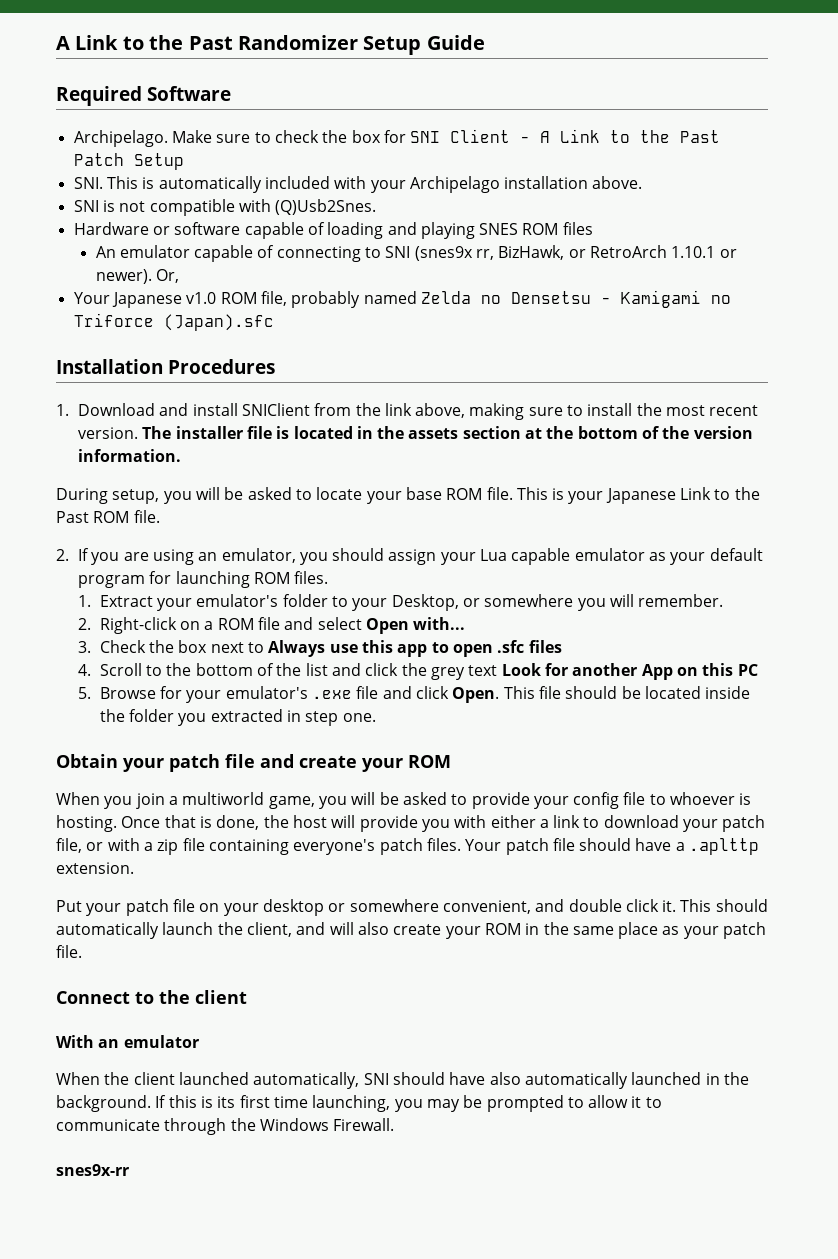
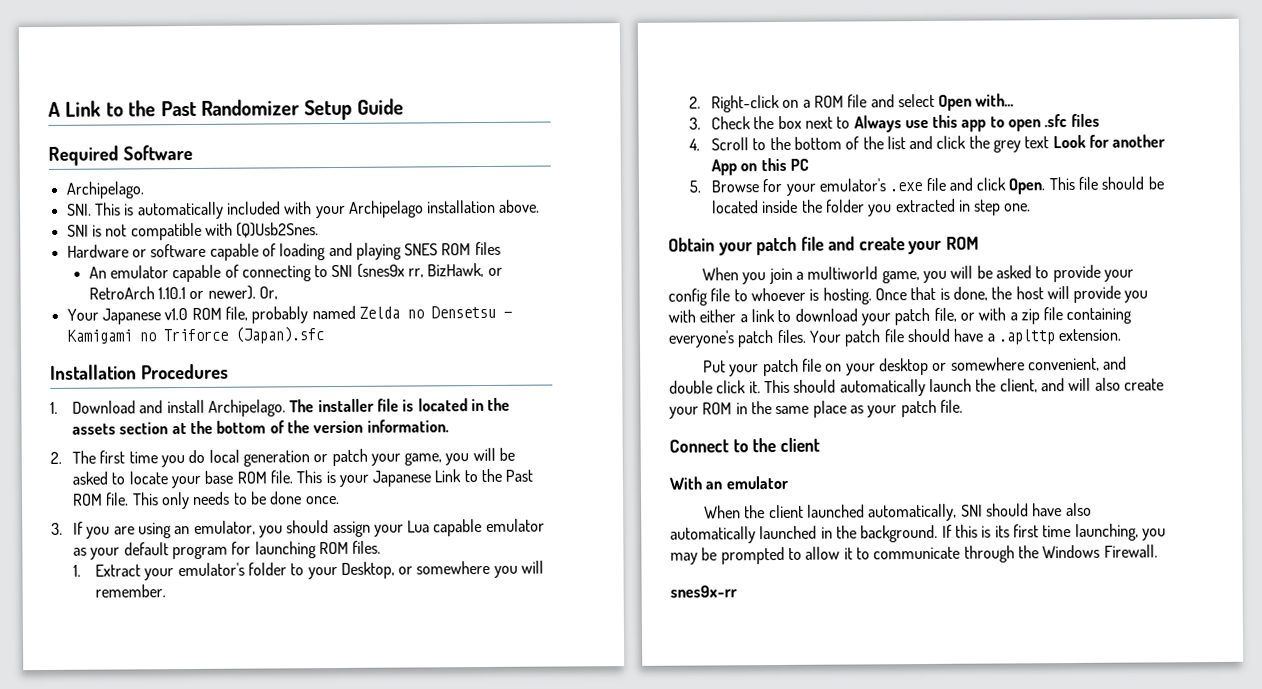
- Make sure to check the box for SNI Client - A Link to the Past Patch Setup
- 1. Download and install SNIClient from the link above, making sure to install the most recent version.
+ 1. Download and install Archipelago.
- During setup, you will be asked to locate your base ROM file.
+ 2. The first time you do local generation or patch your game, you will be asked to locate your base ROM file.
- This is your Japanese Link to the Past ROM file.
- 2. If you are using an emulator, you should assign your Lua capable emulator as your default program for launching ROM files.
+ This is your Japanese Link to the Past ROM file. This only needs to be done once.
+ 3. If you are using an emulator, you should assign your Lua capable emulator as your default program for launching ROM files.

